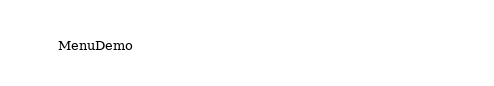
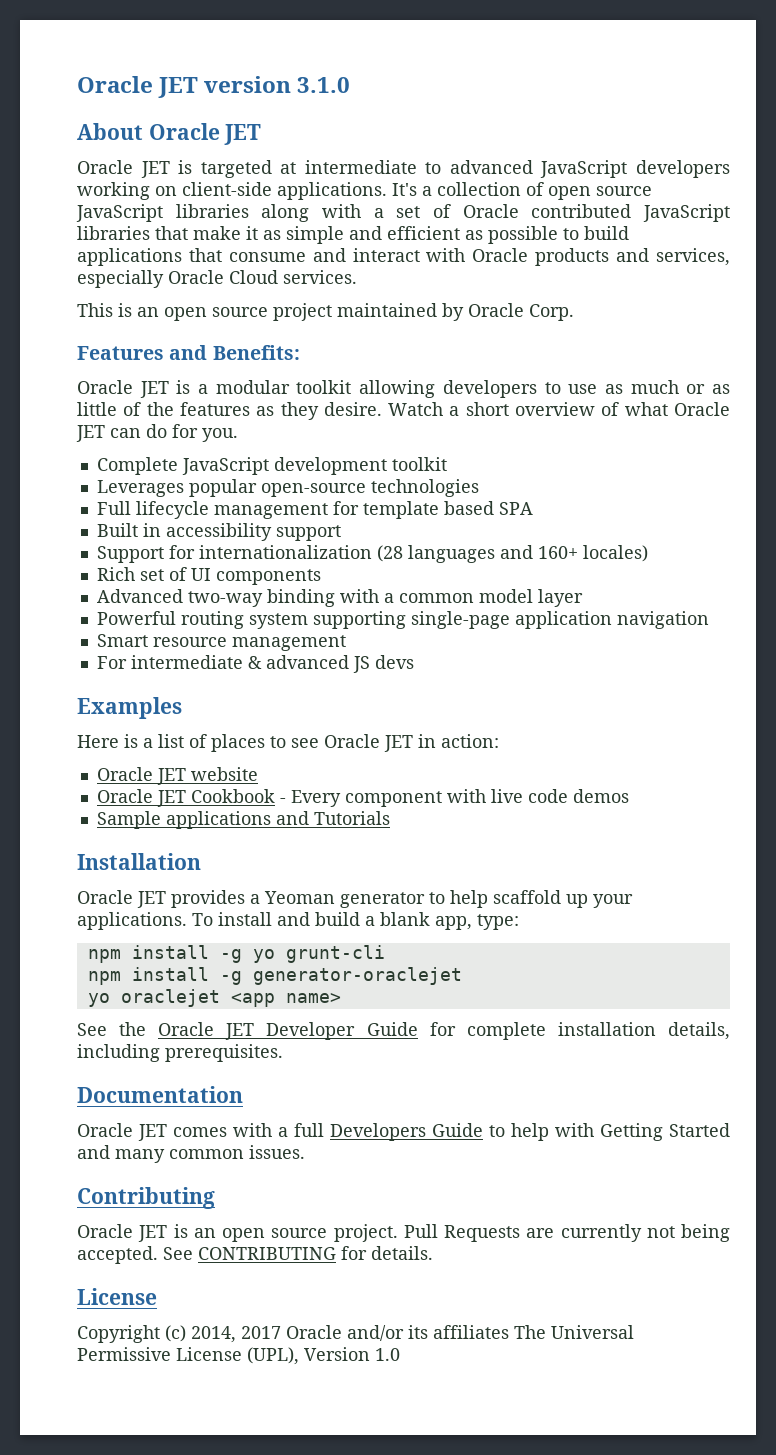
- MenuDemo
+ Oracle JET version 3.1.0
+ About Oracle JET
+ Oracle JET is targeted at intermediate to advanced JavaScript developers working on client-side applications. It's a collection of open source JavaScript libraries along with a set of Oracle contributed JavaScript libraries that make it as simple and efficient as possible to build applications that consume and interact with Oracle products and services, especially Oracle Cloud services.
+ This is an open source project maintained by Oracle Corp.
+ Features and Benefits:
+ Oracle JET is a modular toolkit allowing developers to use as much or as little of the features as they desire. Watch a short overview of what Oracle JET can do for you.
+ Complete JavaScript development toolkit
+ Leverages popular open-source technologies
+ Full lifecycle management for template based SPA
+ Built in accessibility support
+ Support for internationalization (28 languages and 160+ locales)
+ Rich set of UI components
+ Advanced two-way binding with a common model layer
+ Powerful routing system supporting single-page application navigation
+ Smart resource management
+ For intermediate & advanced JS devs
+ Examples
+ Here is a list of places to see Oracle JET in action:
+ Oracle JET website
+ Oracle JET Cookbook - Every component with live code demos
+ Sample applications and Tutorials
+ Installation
+ Oracle JET provides a Yeoman generator to help scaffold up your applications. To install and build a blank app, type:
+ npm install -g yo grunt-cli
+ npm install -g generator-oraclejet
+ yo oraclejet <app name>
+ See the Oracle JET Developer Guide for complete installation details, including prerequisites.
+ Documentation
+ Oracle JET comes with a full Developers Guide to help with Getting Started and many common issues.
+ Contributing
+ Oracle JET is an open source project. Pull Requests are currently not being accepted. See CONTRIBUTING for details.
+ License
+ Copyright (c) 2014, 2017 Oracle and/or its affiliates The Universal Permissive License (UPL), Version 1.0

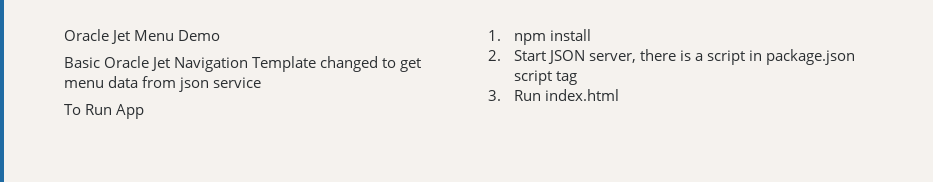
- Oracle JET version 3.1.0
- About Oracle JET
- Oracle JET is targeted at intermediate to advanced JavaScript developers working on client-side applications. It's a collection of open source JavaScript libraries along with a set of Oracle contributed JavaScript libraries that make it as simple and efficient as possible to build applications that consume and interact with Oracle products and services, especially Oracle Cloud services.
- This is an open source project maintained by Oracle Corp.
- Features and Benefits:
- Oracle JET is a modular toolkit allowing developers to use as much or as little of the features as they desire. Watch a short overview of what Oracle JET can do for you.
- Complete JavaScript development toolkit
- Leverages popular open-source technologies
- Full lifecycle management for template based SPA
- Built in accessibility support
- Support for internationalization (28 languages and 160+ locales)
- Rich set of UI components
- Advanced two-way binding with a common model layer
- Powerful routing system supporting single-page application navigation
- Smart resource management
- For intermediate & advanced JS devs
- Examples
- Here is a list of places to see Oracle JET in action:
- Oracle JET website
- Oracle JET Cookbook - Every component with live code demos
- Sample applications and Tutorials
- Installation
- Oracle JET provides a Yeoman generator to help scaffold up your applications. To install and build a blank app, type:
- npm install -g yo grunt-cli
- npm install -g generator-oraclejet
- yo oraclejet <app name>
- See the Oracle JET Developer Guide for complete installation details, including prerequisites.
- Documentation
- Oracle JET comes with a full Developers Guide to help with Getting Started and many common issues.
- Contributing
- Oracle JET is an open source project. Pull Requests are currently not being accepted. See CONTRIBUTING for details.
- License
- Copyright (c) 2014, 2017 Oracle and/or its affiliates The Universal Permissive License (UPL), Version 1.0
+ Oracle Jet Menu Demo
+ Basic Oracle Jet Navigation Template changed to get menu data from json service
+ To Run App
+ 1. npm install
+ 2. Start JSON server, there is a script in package.json script tag
+ 3. Run index.html

